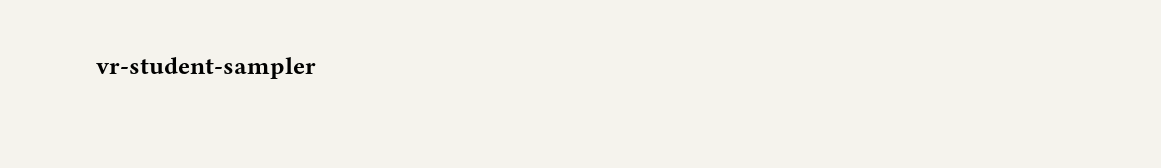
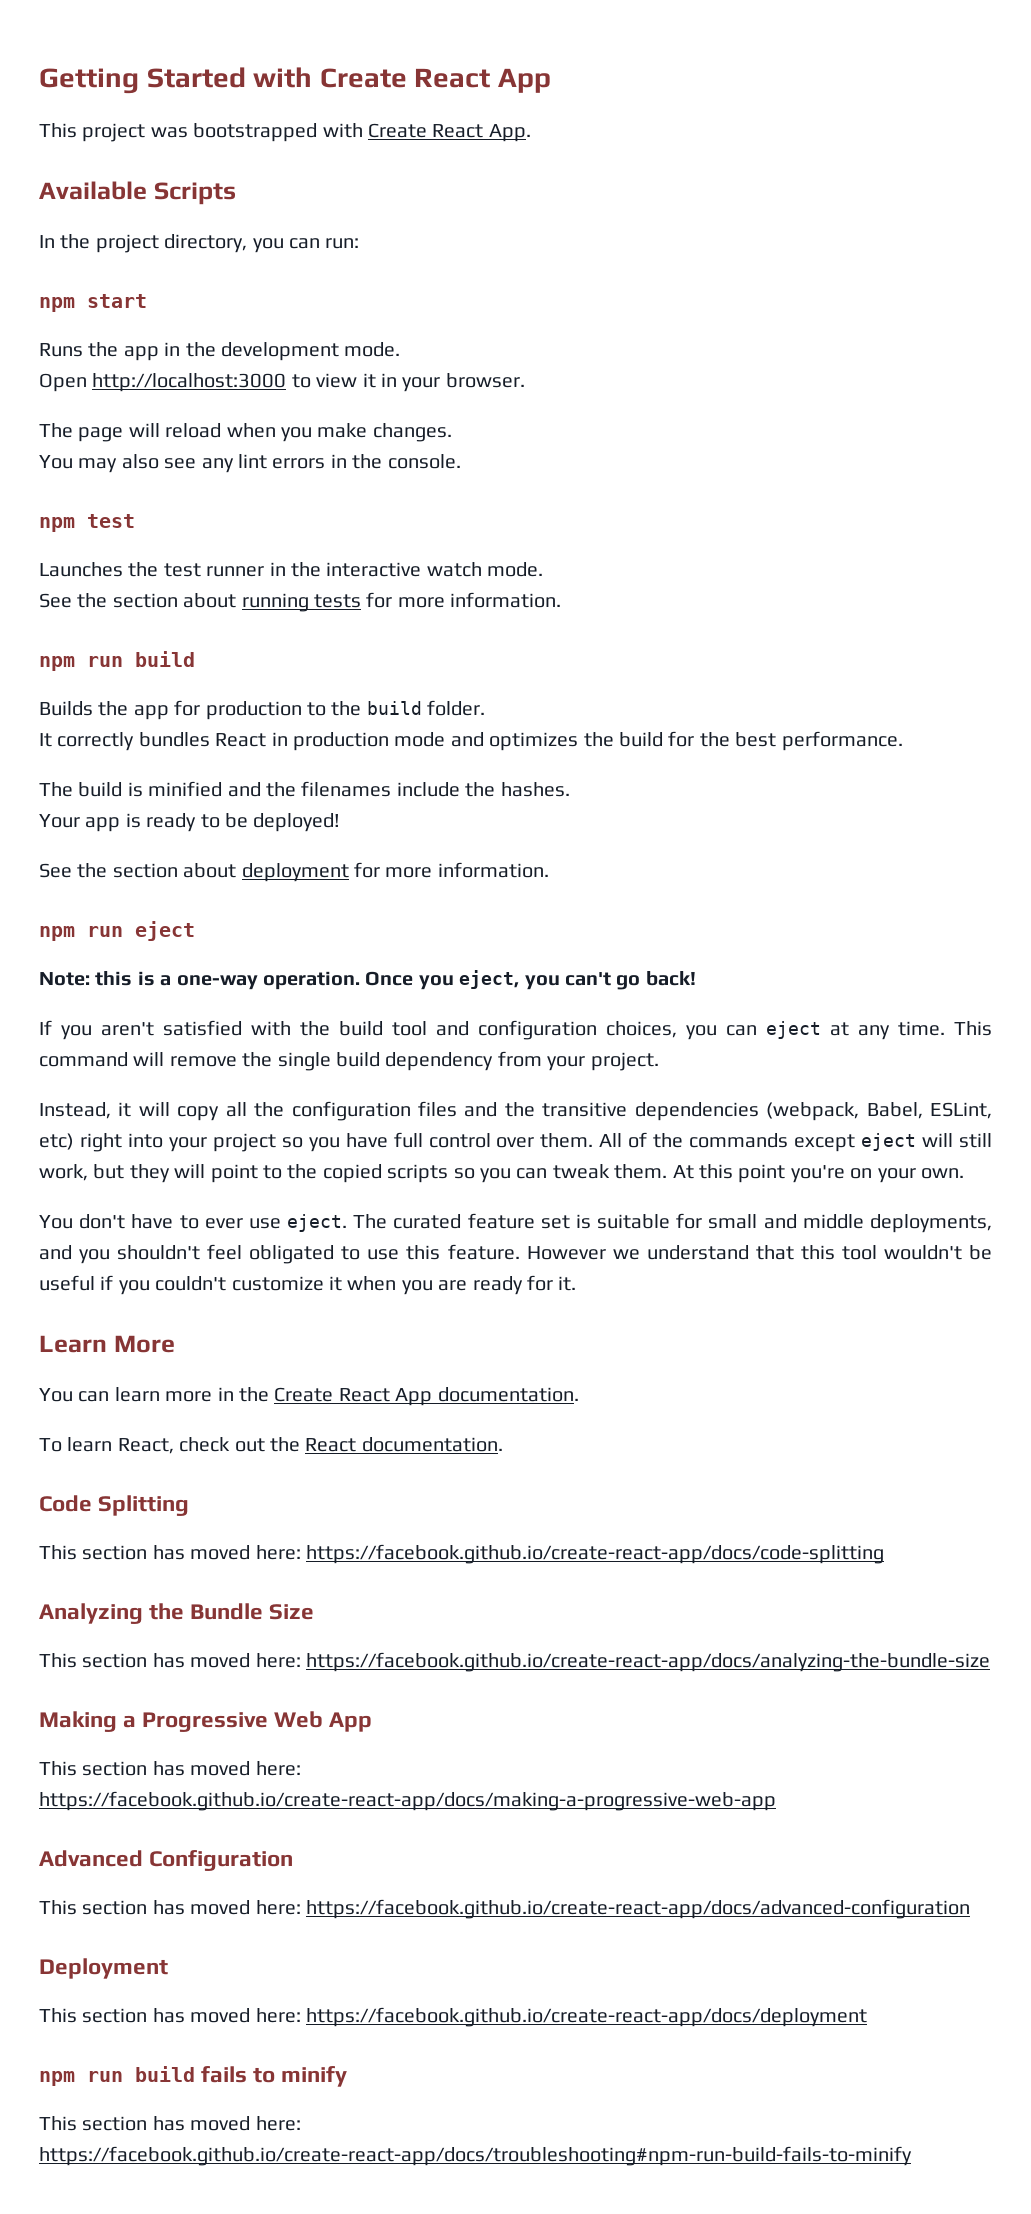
- vr-student-sampler
+ Getting Started with Create React App
+ This project was bootstrapped with Create React App.
+ Available Scripts
+ In the project directory, you can run:
+ npm start
+ Runs the app in the development mode.
+ Open http://localhost:3000 to view it in your browser.
+ The page will reload when you make changes.
+ You may also see any lint errors in the console.
+ npm test
+ Launches the test runner in the interactive watch mode.
+ See the section about running tests for more information.
+ npm run build
+ Builds the app for production to the build folder.
+ It correctly bundles React in production mode and optimizes the build for the best performance.
+ The build is minified and the filenames include the hashes.
+ Your app is ready to be deployed!
+ See the section about deployment for more information.
+ npm run eject
+ Note: this is a one-way operation. Once you eject, you can't go back!
+ If you aren't satisfied with the build tool and configuration choices, you can eject at any time. This command will remove the single build dependency from your project.
+ Instead, it will copy all the configuration files and the transitive dependencies (webpack, Babel, ESLint, etc) right into your project so you have full control over them. All of the commands except eject will still work, but they will point to the copied scripts so you can tweak them. At this point you're on your own.
+ You don't have to ever use eject. The curated feature set is suitable for small and middle deployments, and you shouldn't feel obligated to use this feature. However we understand that this tool wouldn't be useful if you couldn't customize it when you are ready for it.
+ Learn More
+ You can learn more in the Create React App documentation.
+ To learn React, check out the React documentation.
+ Code Splitting
+ This section has moved here: https://facebook.github.io/create-react-app/docs/code-splitting
+ Analyzing the Bundle Size
+ This section has moved here: https://facebook.github.io/create-react-app/docs/analyzing-the-bundle-size
+ Making a Progressive Web App
+ This section has moved here: https://facebook.github.io/create-react-app/docs/making-a-progressive-web-app
+ Advanced Configuration
+ This section has moved here: https://facebook.github.io/create-react-app/docs/advanced-configuration
+ Deployment
+ This section has moved here: https://facebook.github.io/create-react-app/docs/deployment
+ npm run build fails to minify
+ This section has moved here: https://facebook.github.io/create-react-app/docs/troubleshooting#npm-run-build-fails-to-minify

